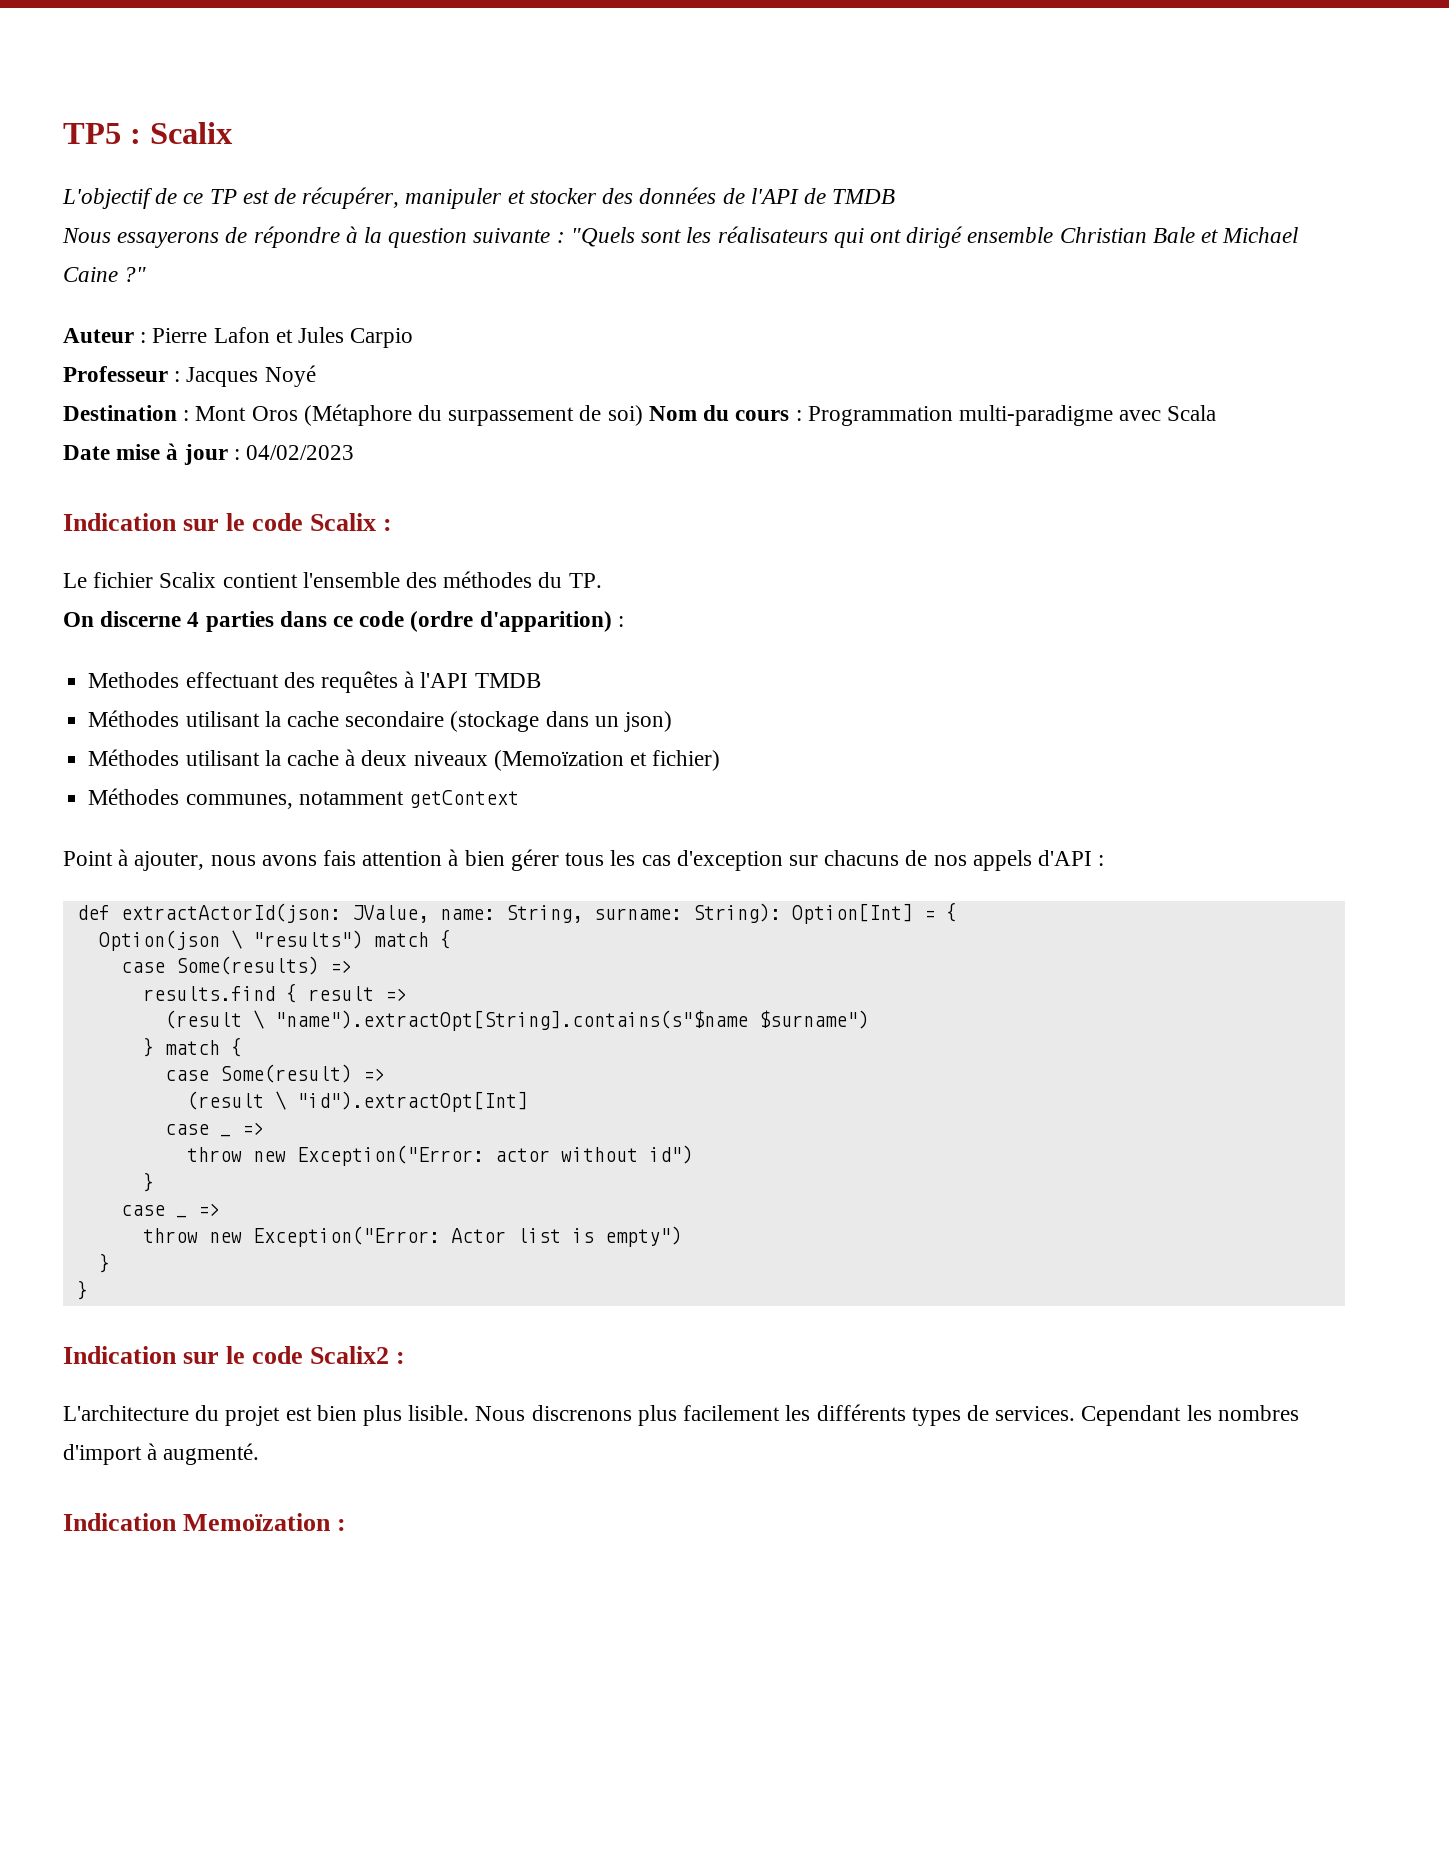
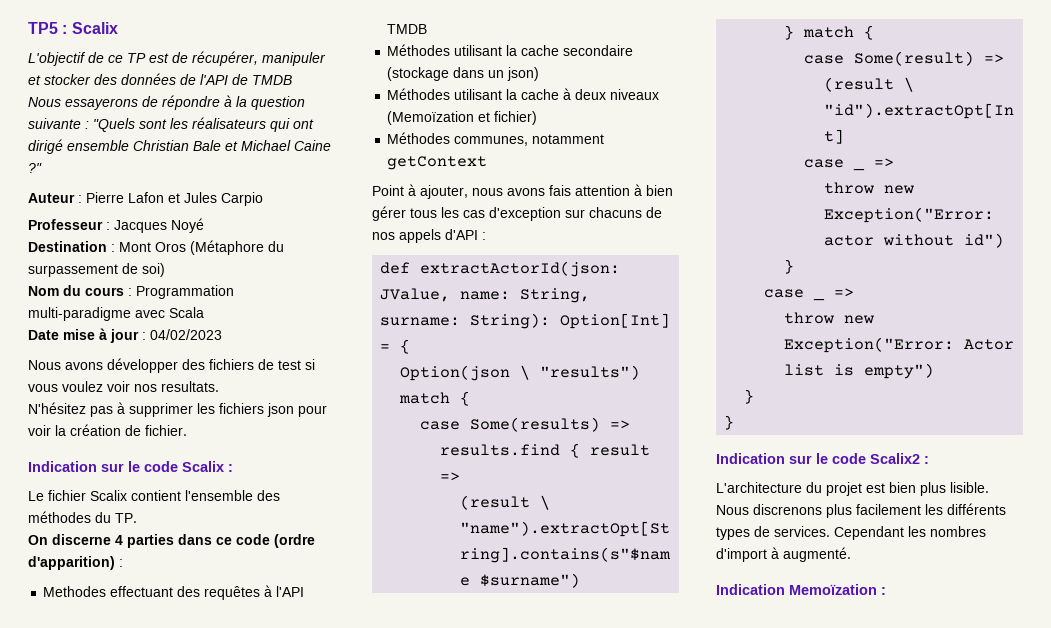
- Destination : Mont Oros (Métaphore du surpassement de soi) Nom du cours : Programmation multi-paradigme avec Scala
+ Destination : Mont Oros (Métaphore du surpassement de soi)
+ Nom du cours : Programmation multi-paradigme avec Scala
+ Nous avons développer des fichiers de test si vous voulez voir nos resultats.
+ N'hésitez pas à supprimer les fichiers json pour voir la création de fichier.

